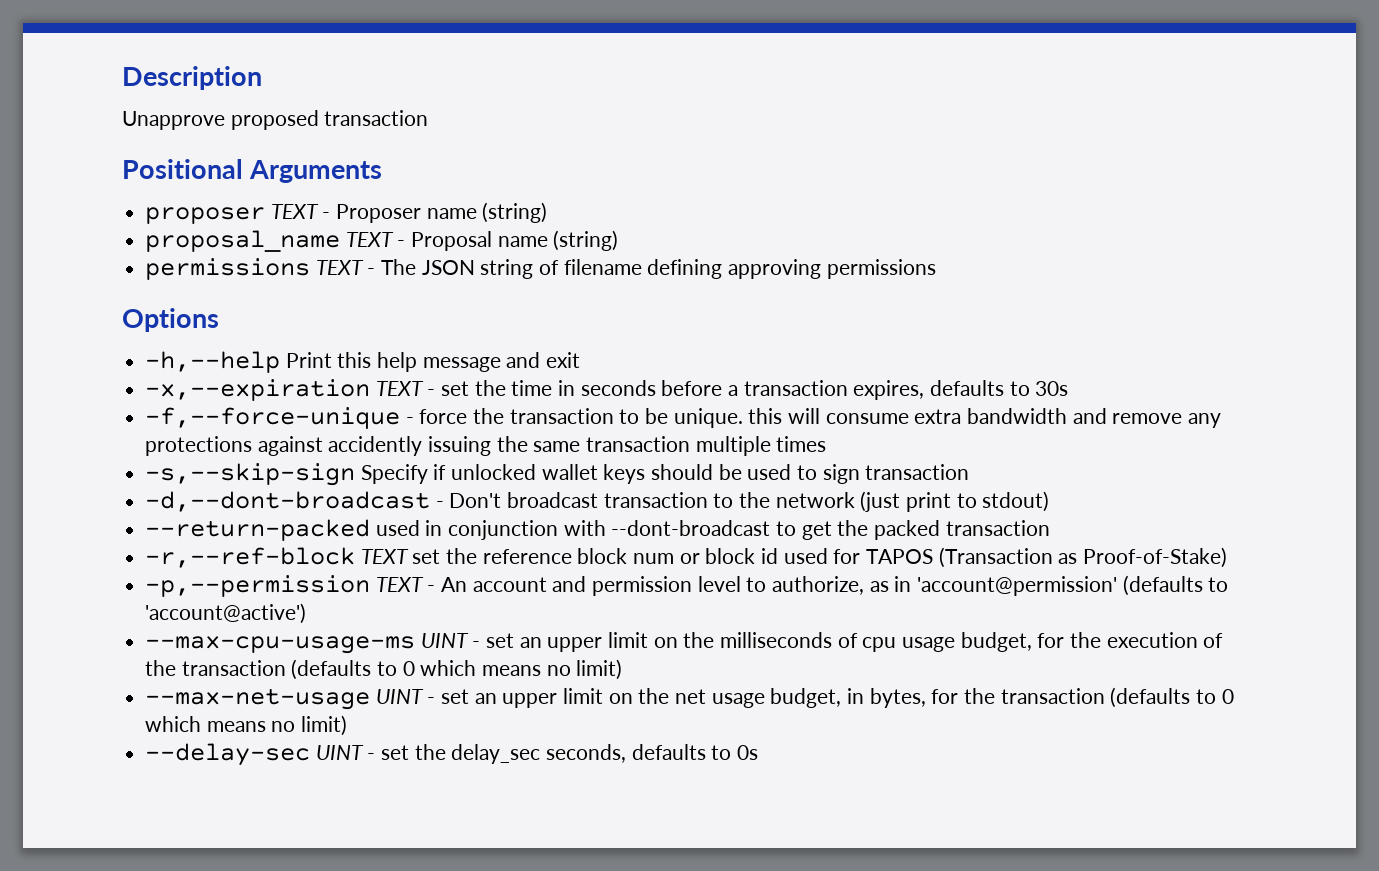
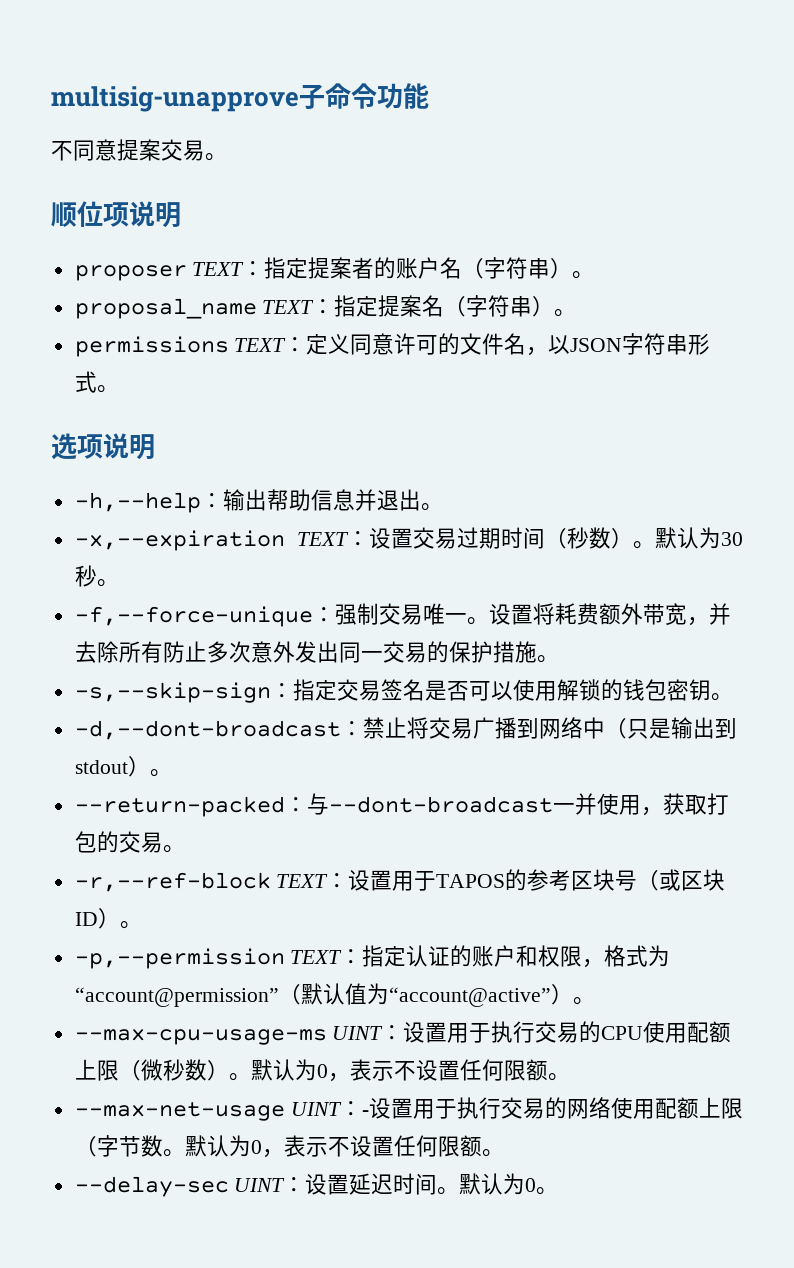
- Description
- Unapprove proposed transaction
- Positional Arguments
- proposer TEXT - Proposer name (string)
- proposal_name TEXT - Proposal name (string)
- permissions TEXT - The JSON string of filename defining approving permissions
- Options
- -h,--help Print this help message and exit
- -x,--expiration TEXT - set the time in seconds before a transaction expires, defaults to 30s
- -f,--force-unique - force the transaction to be unique. this will consume extra bandwidth and remove any protections against accidently issuing the same transaction multiple times
- -s,--skip-sign Specify if unlocked wallet keys should be used to sign transaction
- -d,--dont-broadcast - Don't broadcast transaction to the network (just print to stdout)
- --return-packed used in conjunction with --dont-broadcast to get the packed transaction
- -r,--ref-block TEXT set the reference block num or block id used for TAPOS (Transaction as Proof-of-Stake)
- -p,--permission TEXT - An account and permission level to authorize, as in 'account@permission' (defaults to 'account@active')
- --max-cpu-usage-ms UINT - set an upper limit on the milliseconds of cpu usage budget, for the execution of the transaction (defaults to 0 which means no limit)
- --max-net-usage UINT - set an upper limit on the net usage budget, in bytes, for the transaction (defaults to 0 which means no limit)
- --delay-sec UINT - set the delay_sec seconds, defaults to 0s
+ multisig-unapprove子命令功能
+ 不同意提案交易。
+ 顺位项说明
+ proposer TEXT：指定提案者的账户名（字符串）。
+ proposal_name TEXT：指定提案名（字符串）。
+ permissions TEXT：定义同意许可的文件名，以JSON字符串形式。
+ 选项说明
+ -h,--help：输出帮助信息并退出。
+ -x,--expiration TEXT：设置交易过期时间（秒数）。默认为30秒。
+ -f,--force-unique：强制交易唯一。设置将耗费额外带宽，并去除所有防止多次意外发出同一交易的保护措施。
+ -s,--skip-sign：指定交易签名是否可以使用解锁的钱包密钥。
+ -d,--dont-broadcast：禁止将交易广播到网络中（只是输出到stdout）。
+ --return-packed：与--dont-broadcast一并使用，获取打包的交易。
+ -r,--ref-block TEXT：设置用于TAPOS的参考区块号（或区块ID）。
+ -p,--permission TEXT：指定认证的账户和权限，格式为“account@permission”（默认值为“account@active”）。
+ --max-cpu-usage-ms UINT：设置用于执行交易的CPU使用配额上限（微秒数）。默认为0，表示不设置任何限额。
+ --max-net-usage UINT：-设置用于执行交易的网络使用配额上限（字节数。默认为0，表示不设置任何限额。
+ --delay-sec UINT：设置延迟时间。默认为0。

